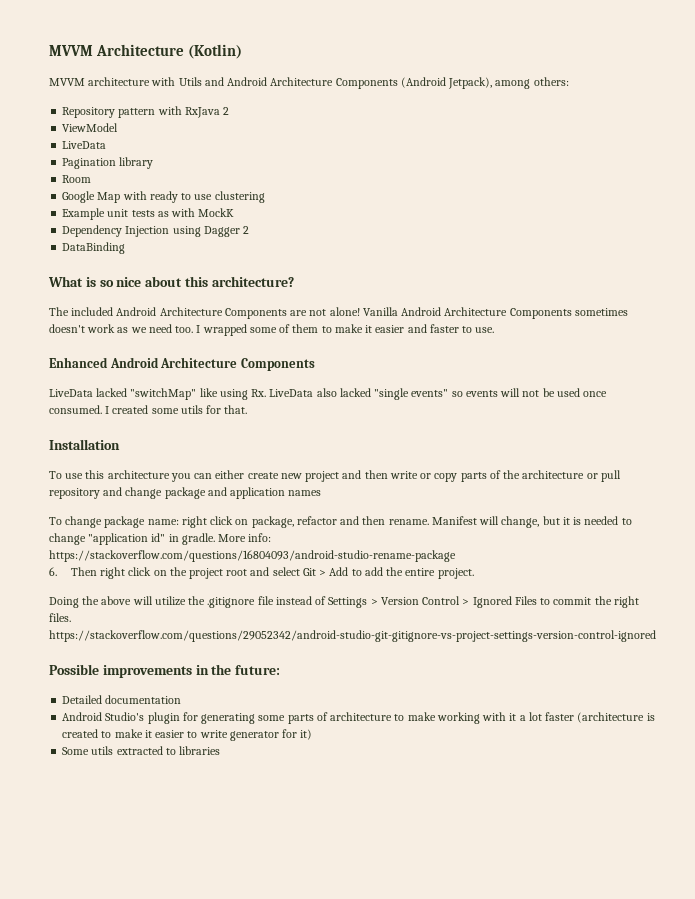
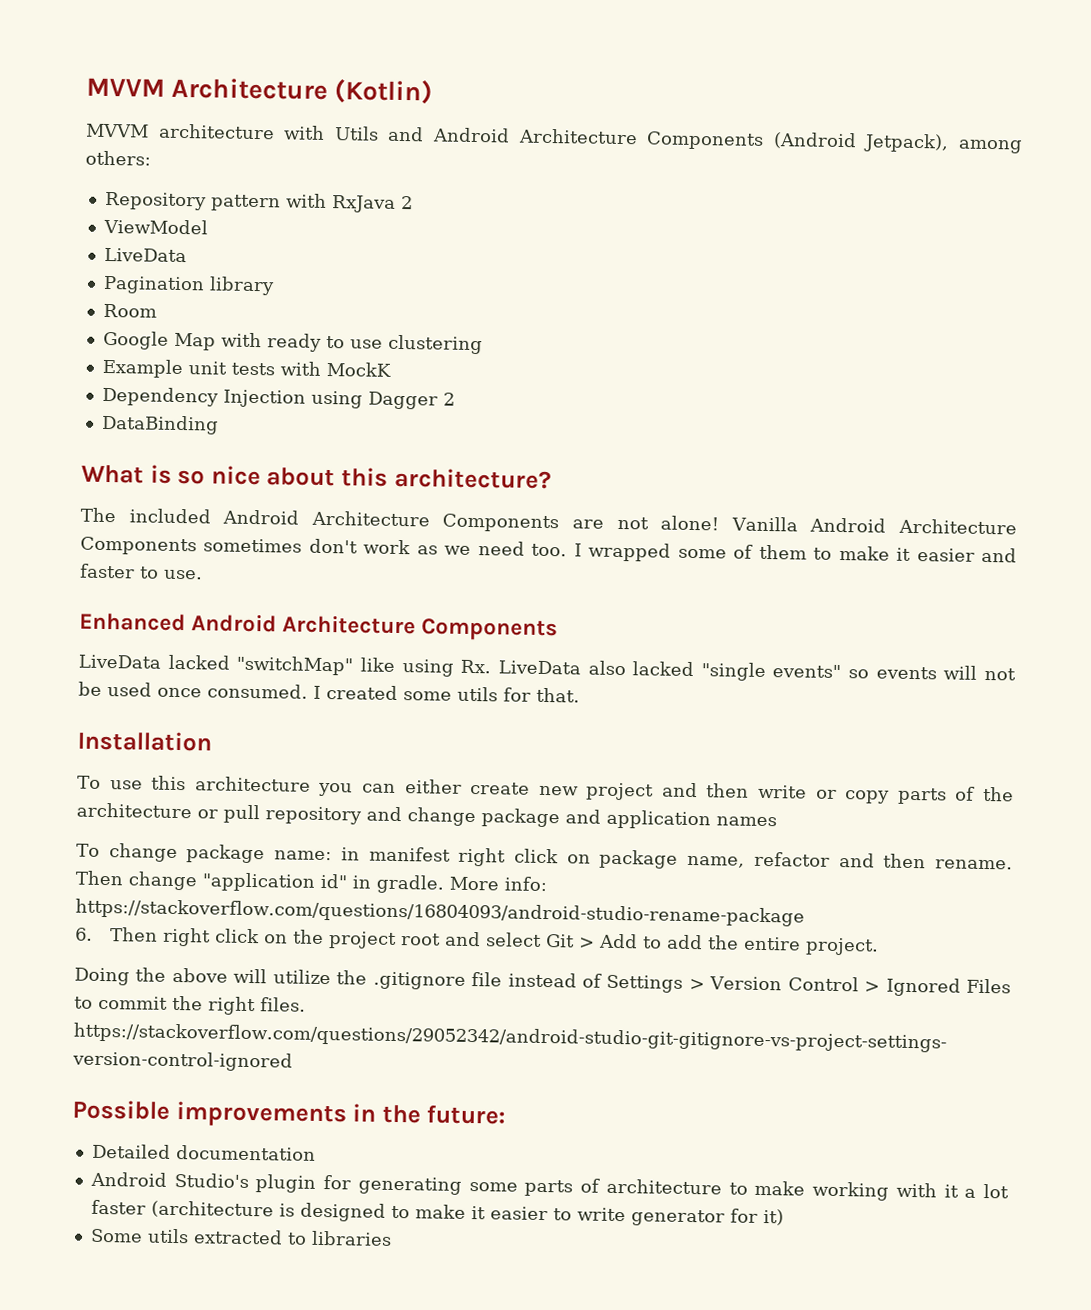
- Example unit tests as with MockK
+ Example unit tests with MockK
- Vanilla Android Architecture Components sometimes doesn't work as we need too.
+ Vanilla Android Architecture Components sometimes don't work as we need too.
- To change package name: right click on package, refactor and then rename.
+ To change package name: in manifest right click on package name, refactor and then rename.
- Manifest will change, but it is needed to change "application id" in gradle.
+ Then change "application id" in gradle.
- Android Studio's plugin for generating some parts of architecture to make working with it a lot faster (architecture is created to make it easier to write generator for it)
+ Android Studio's plugin for generating some parts of architecture to make working with it a lot faster (architecture is designed to make it easier to write generator for it)

